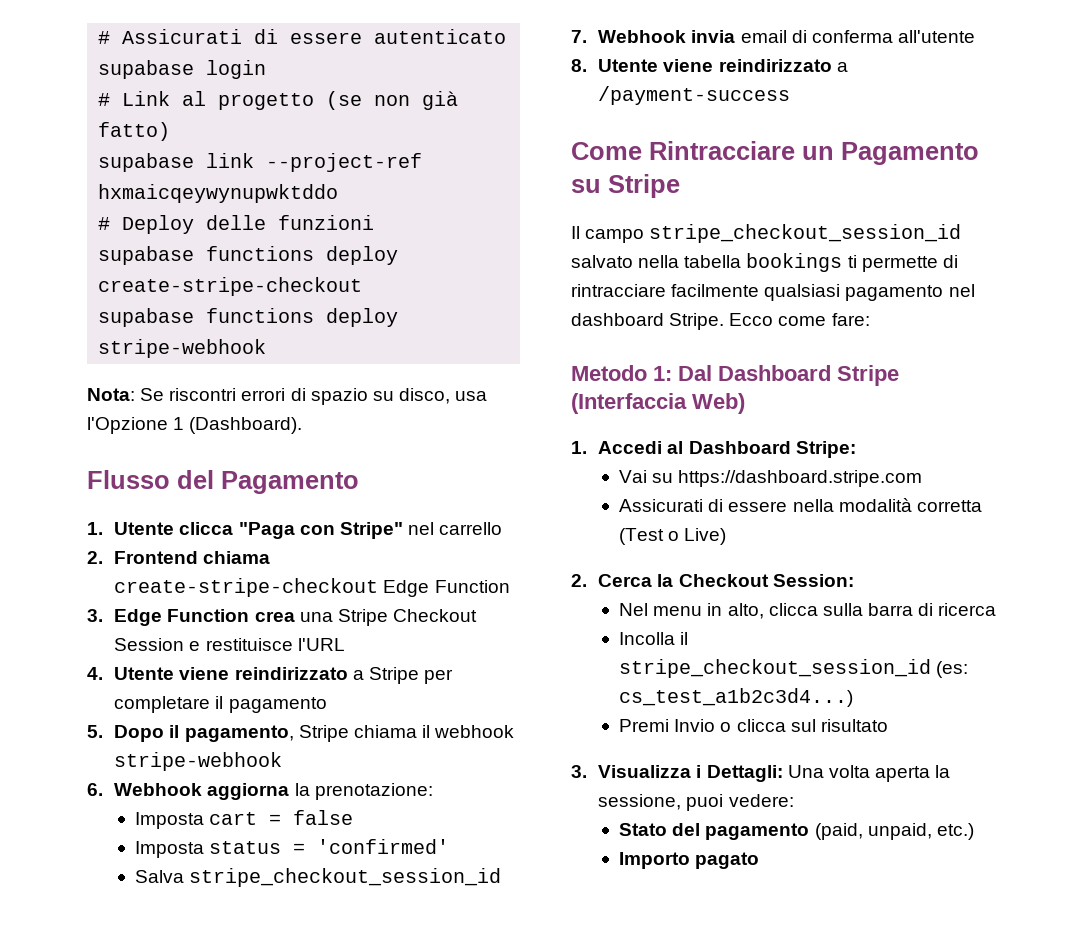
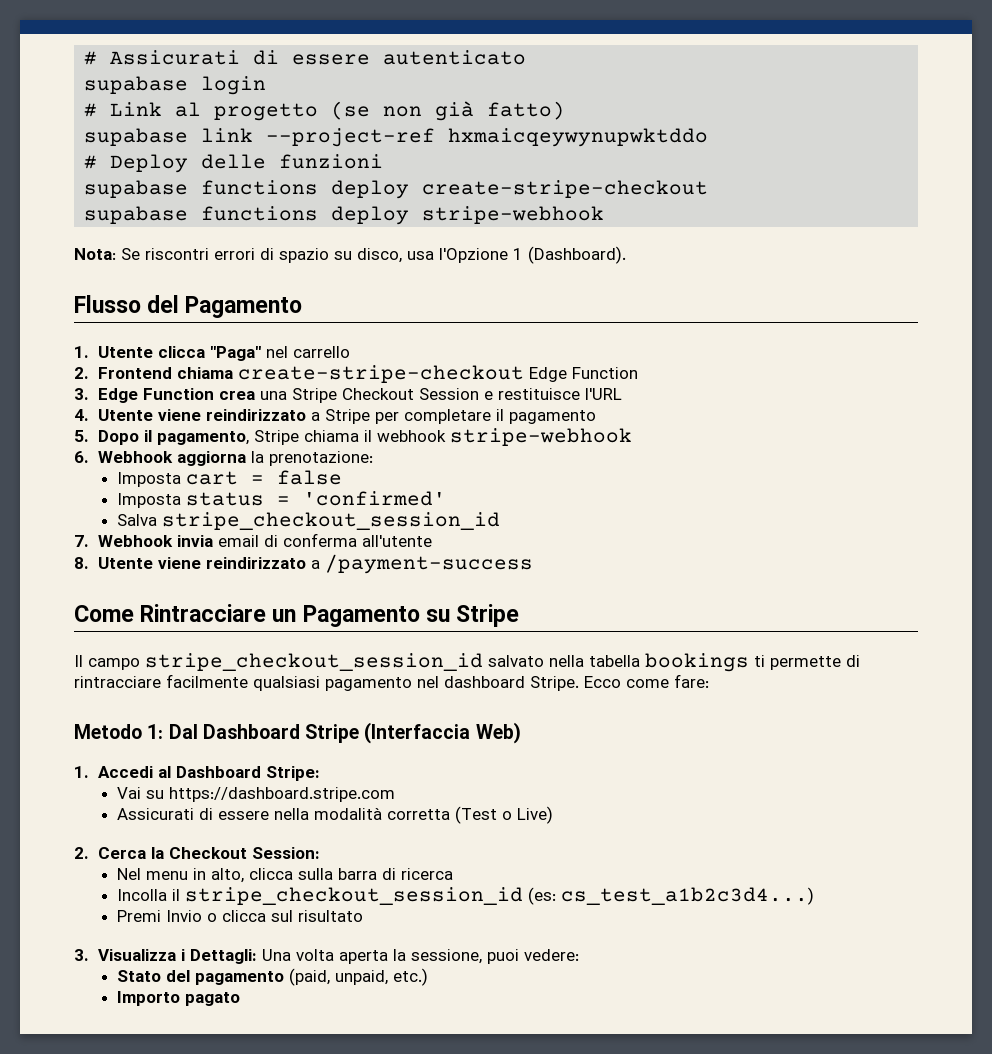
- 1. Utente clicca "Paga con Stripe" nel carrello
+ 1. Utente clicca "Paga" nel carrello

